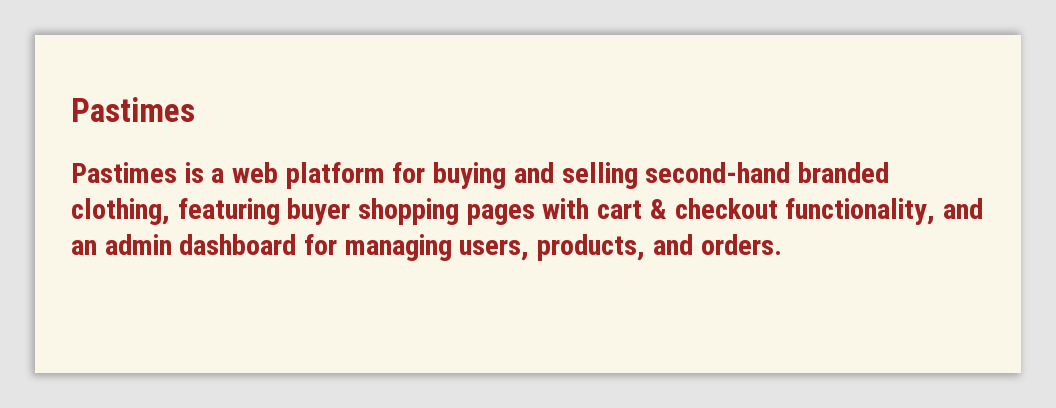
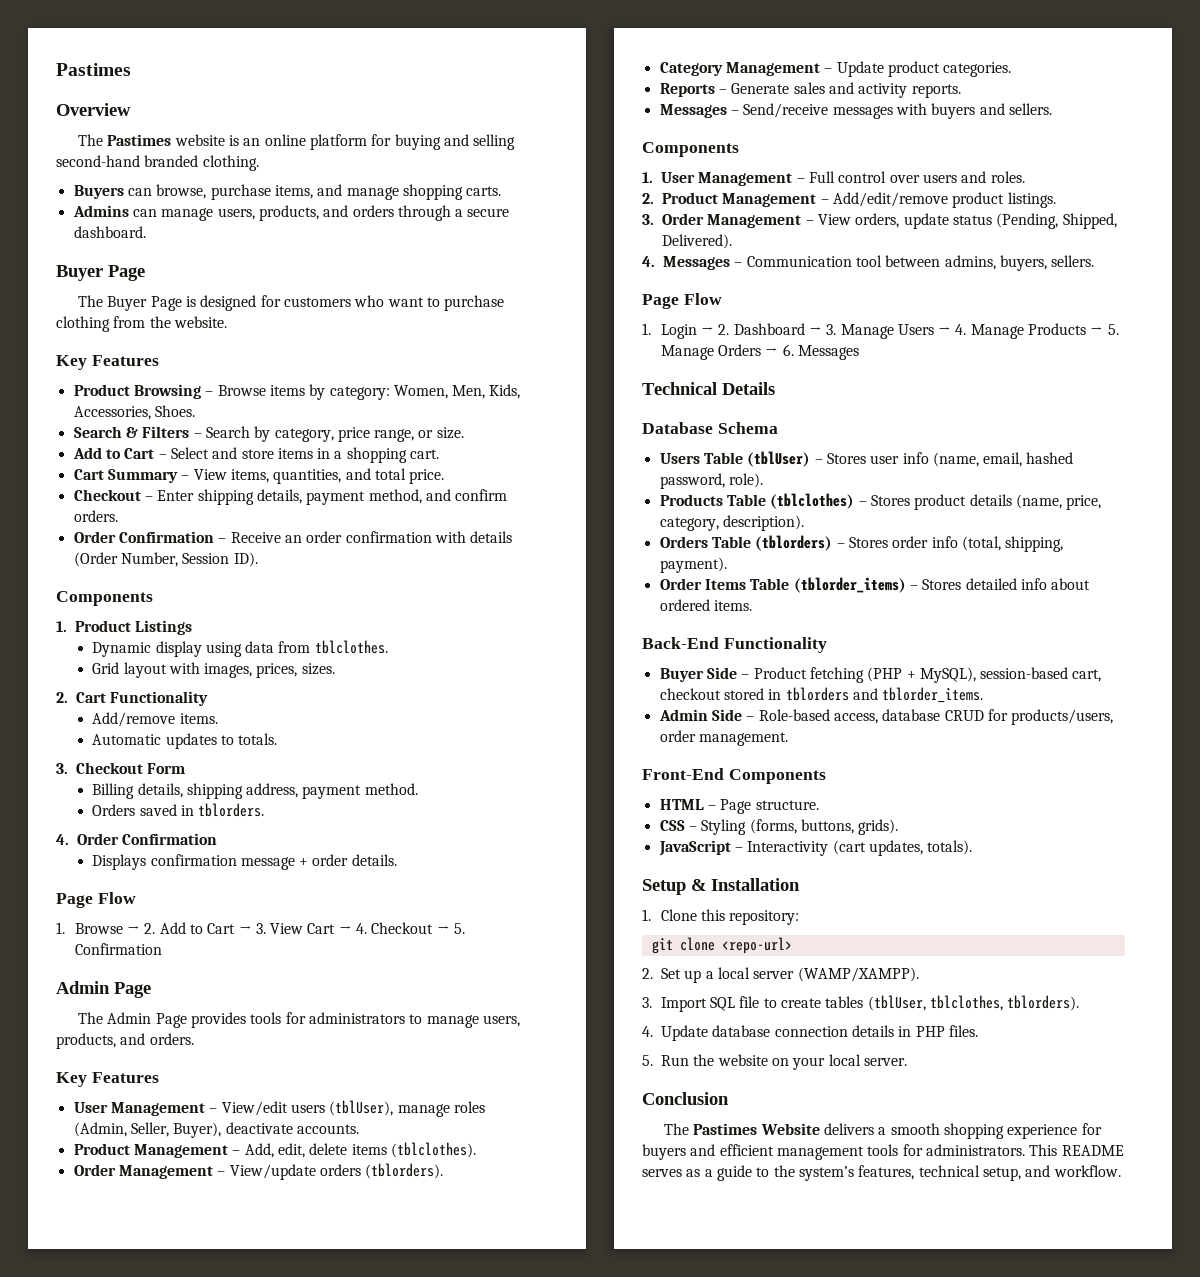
- Pastimes is a web platform for buying and selling second-hand branded clothing, featuring buyer shopping pages with cart & checkout functionality, and an admin dashboard for managing users, products, and orders.
+ Overview
+ The Pastimes website is an online platform for buying and selling second-hand branded clothing.
+ Buyers can browse, purchase items, and manage shopping carts.
+ Admins can manage users, products, and orders through a secure dashboard.
+ Buyer Page
+ The Buyer Page is designed for customers who want to purchase clothing from the website.
+ Key Features
+ Product Browsing – Browse items by category: Women, Men, Kids, Accessories, Shoes.
+ Search & Filters – Search by category, price range, or size.
+ Add to Cart – Select and store items in a shopping cart.
+ Cart Summary – View items, quantities, and total price.
+ Checkout – Enter shipping details, payment method, and confirm orders.
+ Order Confirmation – Receive an order confirmation with details (Order Number, Session ID).
+ Components
+ 1. Product Listings
+ Dynamic display using data from tblclothes.
+ Grid layout with images, prices, sizes.
+ 2. Cart Functionality
+ Add/remove items.
+ Automatic updates to totals.
+ 3. Checkout Form
+ Billing details, shipping address, payment method.
+ Orders saved in tblorders.
+ 4. Order Confirmation
+ Displays confirmation message + order details.
+ Page Flow
+ 1. Browse → 2. Add to Cart → 3. View Cart → 4. Checkout → 5. Confirmation
+ Admin Page
+ The Admin Page provides tools for administrators to manage users, products, and orders.
+ Key Features
+ User Management – View/edit users (tblUser), manage roles (Admin, Seller, Buyer), deactivate accounts.
+ Product Management – Add, edit, delete items (tblclothes).
+ Order Management – View/update orders (tblorders).
+ Category Management – Update product categories.
+ Reports – Generate sales and activity reports.
+ Messages – Send/receive messages with buyers and sellers.
+ Components
+ 1. User Management – Full control over users and roles.
+ 2. Product Management – Add/edit/remove product listings.
+ 3. Order Management – View orders, update status (Pending, Shipped, Delivered).
+ 4. Messages – Communication tool between admins, buyers, sellers.
+ Page Flow
+ 1. Login → 2. Dashboard → 3. Manage Users → 4. Manage Products → 5. Manage Orders → 6. Messages
+ Technical Details
+ Database Schema
+ Users Table (tblUser) – Stores user info (name, email, hashed password, role).
+ Products Table (tblclothes) – Stores product details (name, price, category, description).
+ Orders Table (tblorders) – Stores order info (total, shipping, payment).
+ Order Items Table (tblorder_items) – Stores detailed info about ordered items.
+ Back-End Functionality
+ Buyer Side – Product fetching (PHP + MySQL), session-based cart, checkout stored in tblorders and tblorder_items.
+ Admin Side – Role-based access, database CRUD for products/users, order management.
+ Front-End Components
+ HTML – Page structure.
+ CSS – Styling (forms, buttons, grids).
+ JavaScript – Interactivity (cart updates, totals).
+ Setup & Installation
+ 1. Clone this repository:
+ git clone <repo-url>
+ 2. Set up a local server (WAMP/XAMPP).
+ 3. Import SQL file to create tables (tblUser, tblclothes, tblorders).
+ 4. Update database connection details in PHP files.
+ 5. Run the website on your local server.
+ Conclusion
+ The Pastimes Website delivers a smooth shopping experience for buyers and efficient management tools for administrators. This README serves as a guide to the system’s features, technical setup, and workflow.

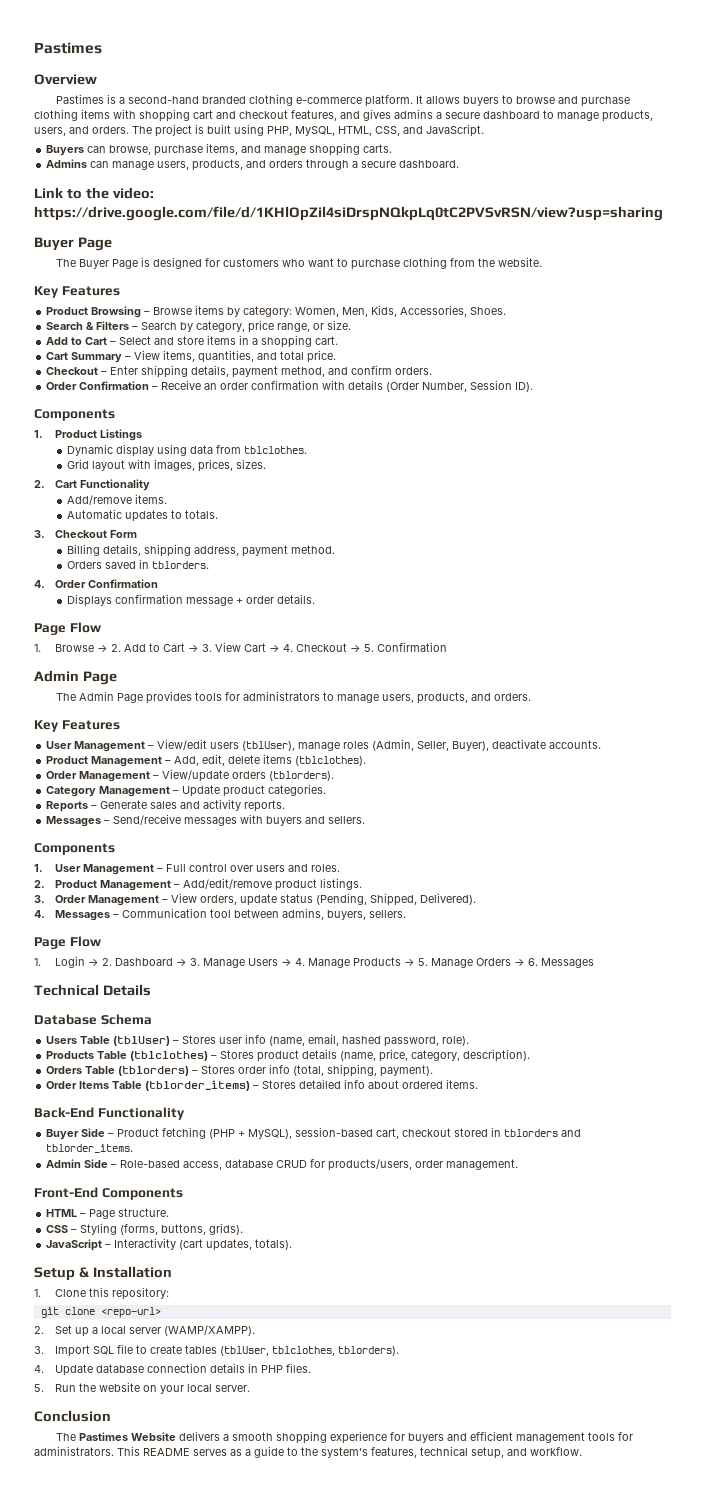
- The Pastimes website is an online platform for buying and selling second-hand branded clothing.
+ Pastimes is a second-hand branded clothing e-commerce platform. It allows buyers to browse and purchase clothing items with shopping cart and checkout features, and gives admins a secure dashboard to manage products, users, and orders. The project is built using PHP, MySQL, HTML, CSS, and JavaScript.
+ Link to the video: https://drive.google.com/file/d/1KHlOpZil4siDrspNQkpLq0tC2PVSvRSN/view?usp=sharing

